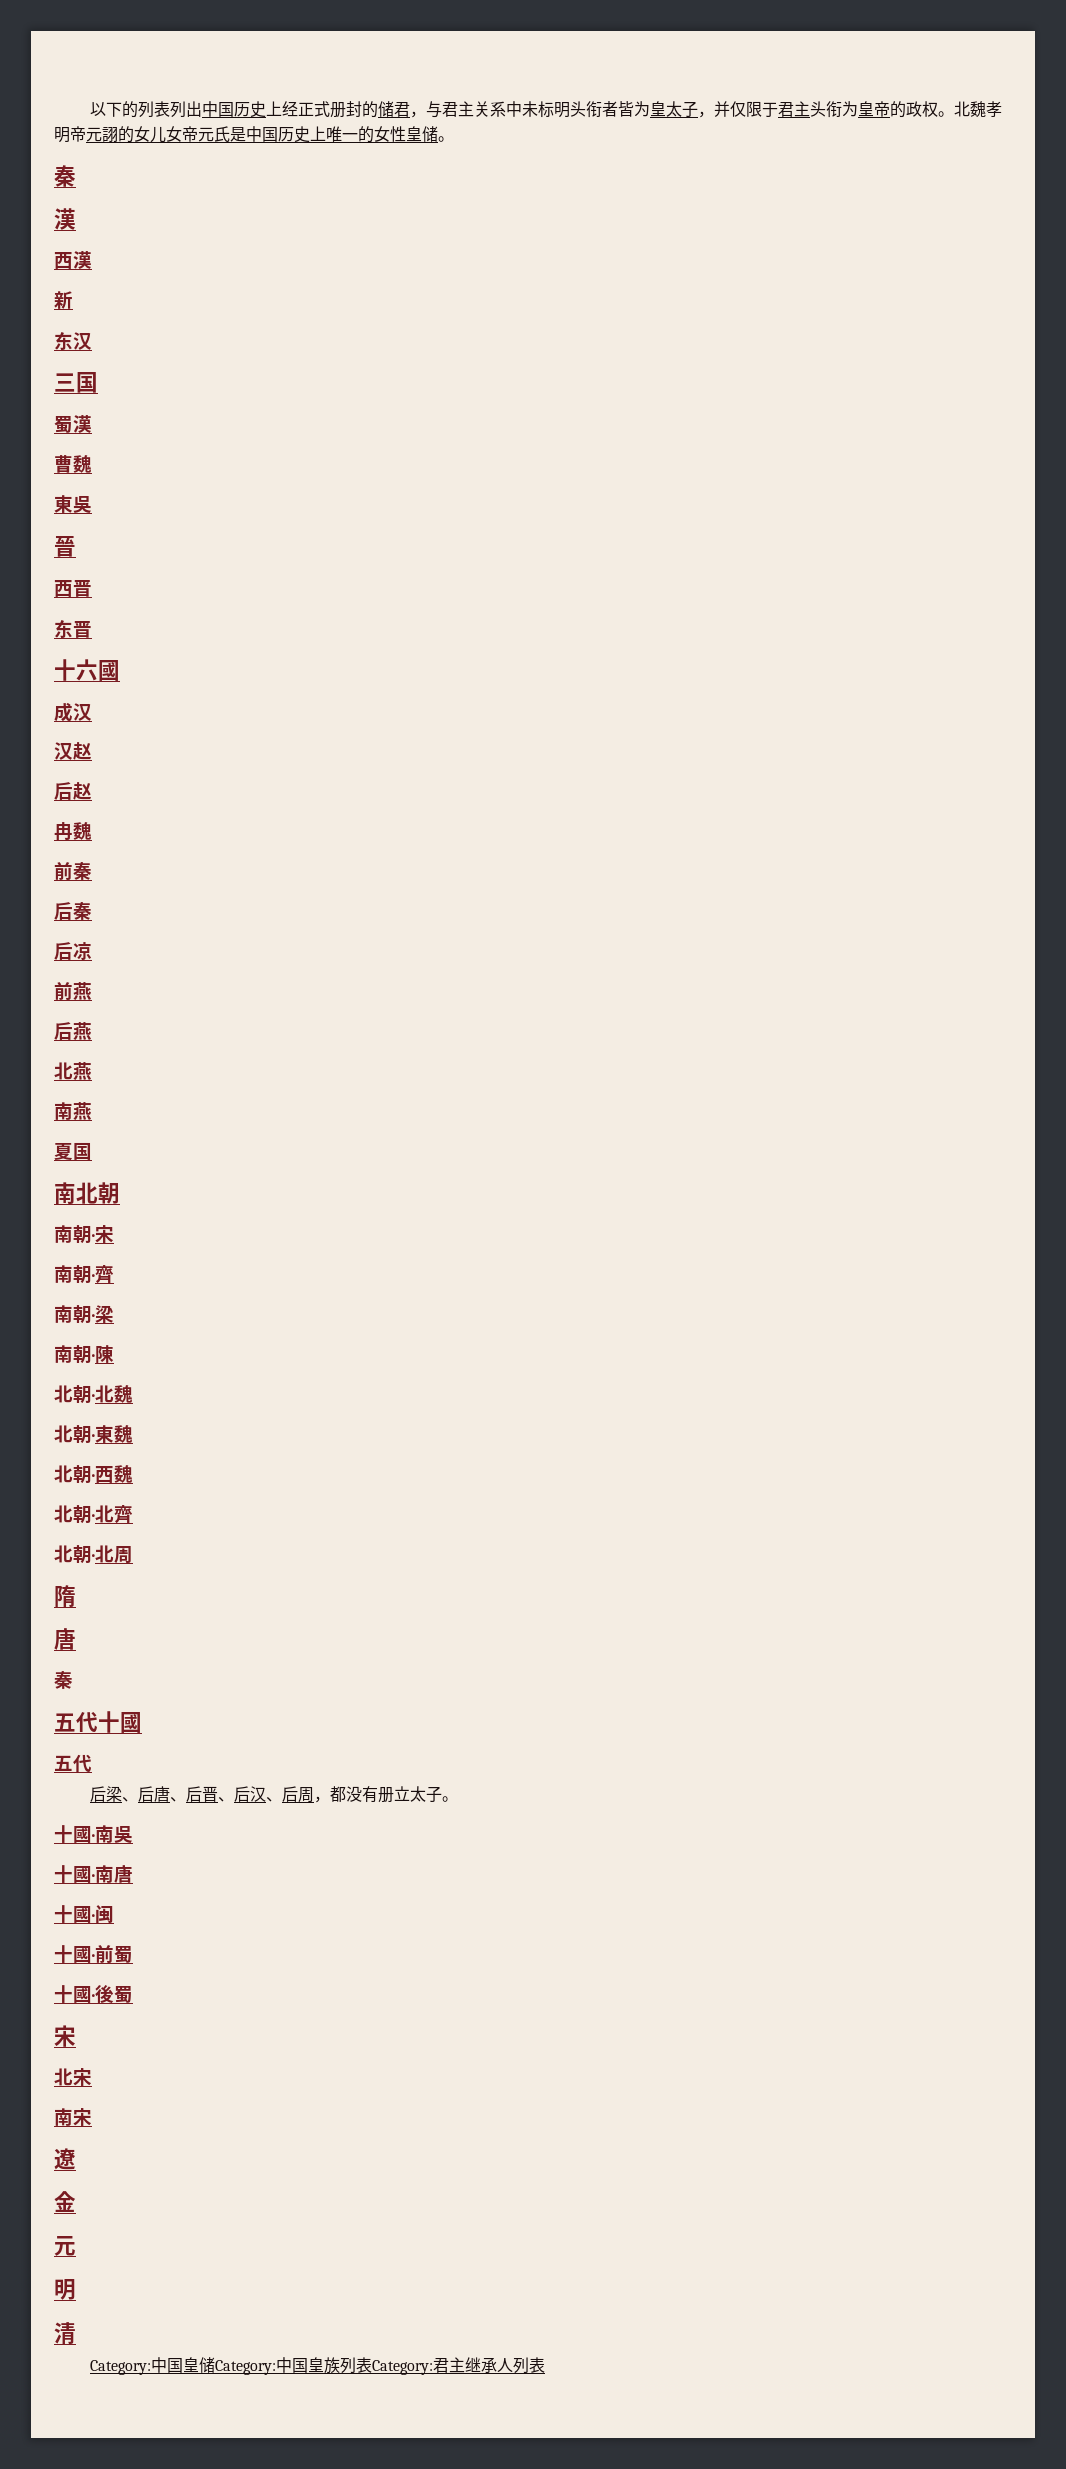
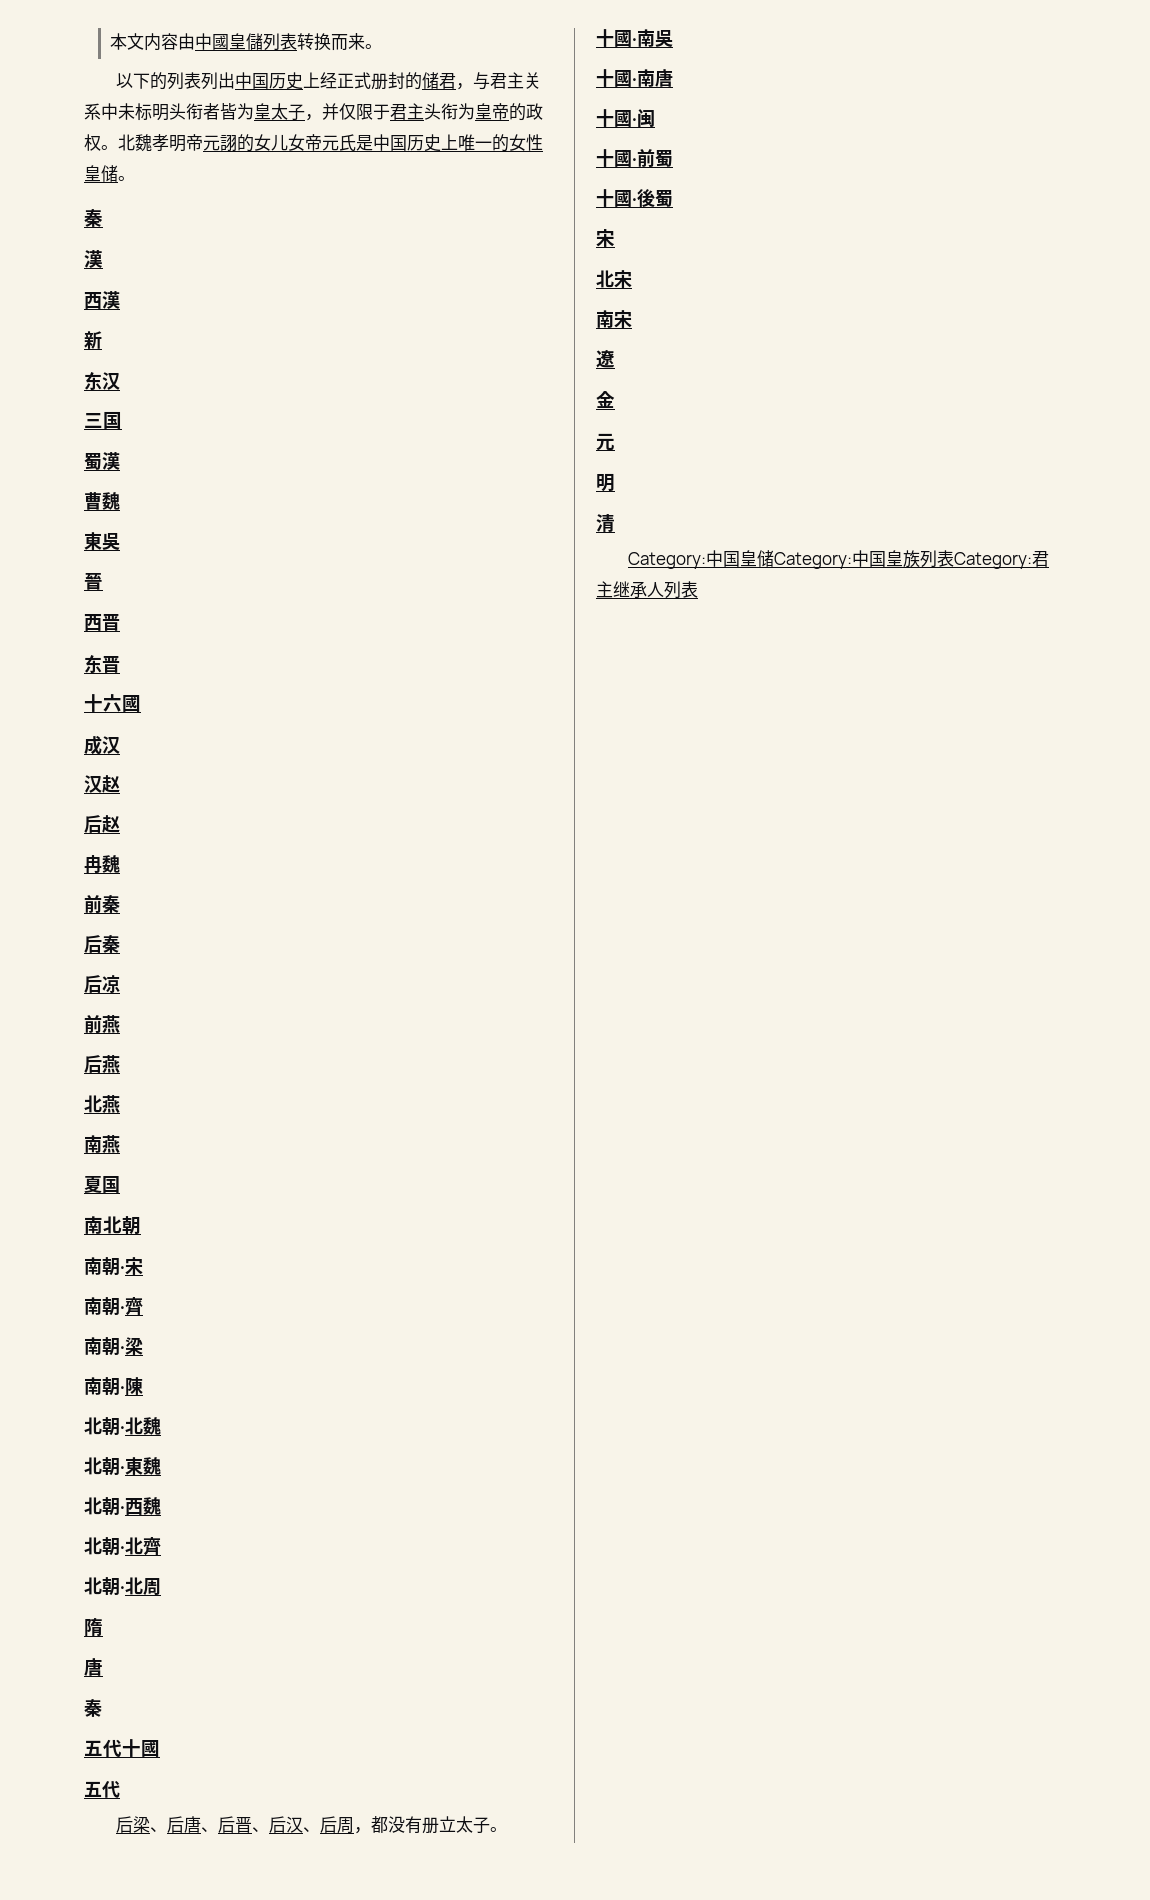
+ 本文内容由中國皇儲列表转换而来。

